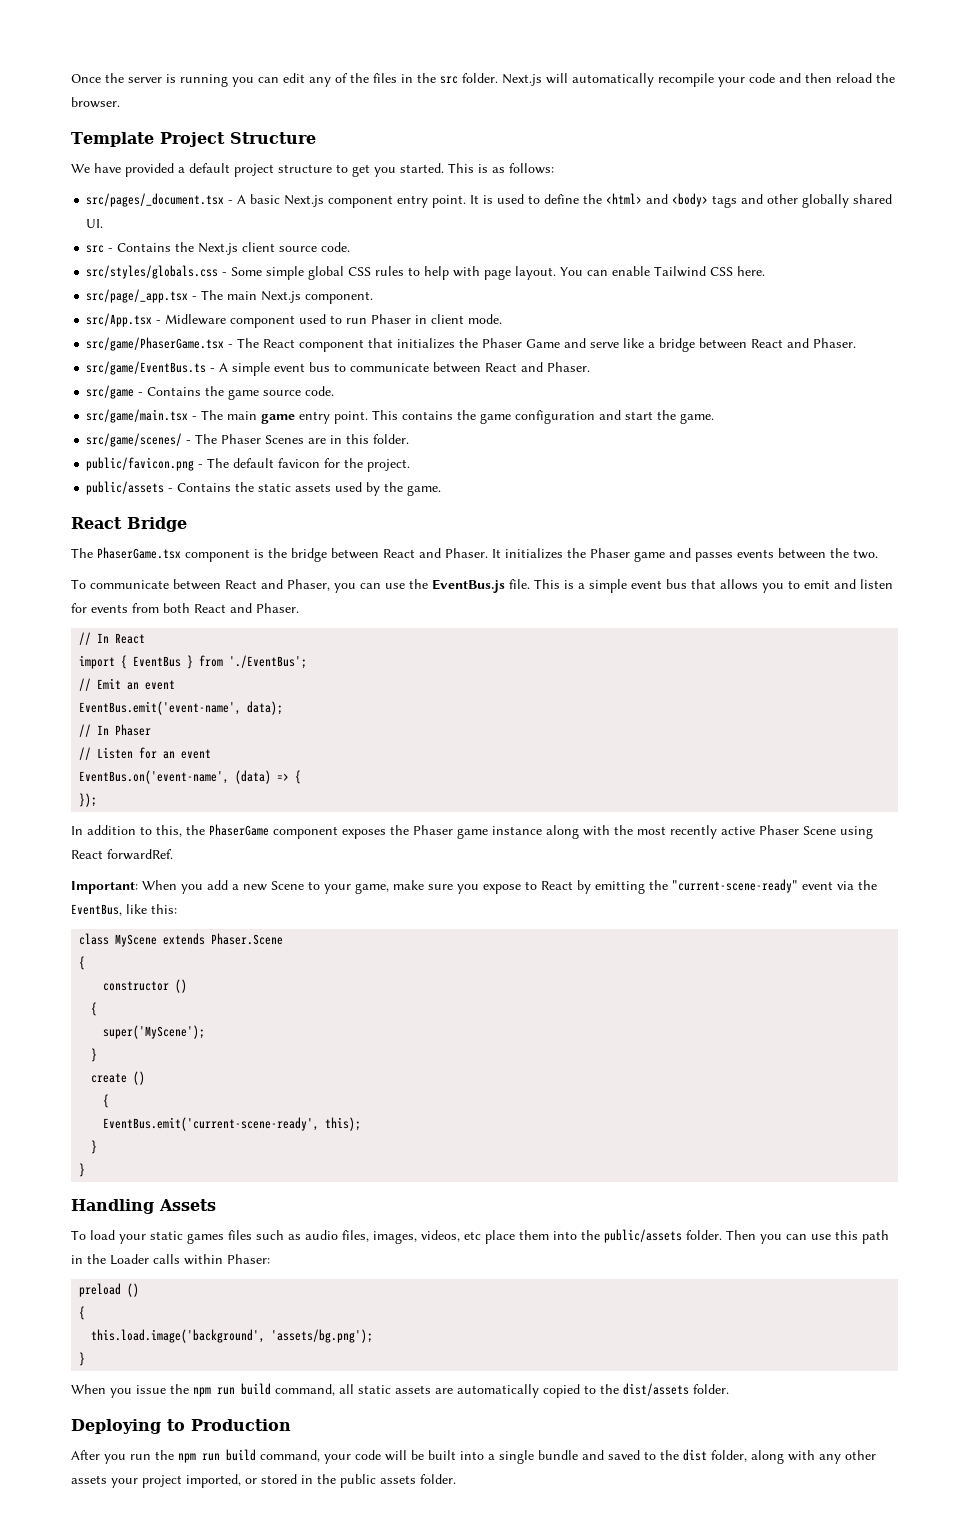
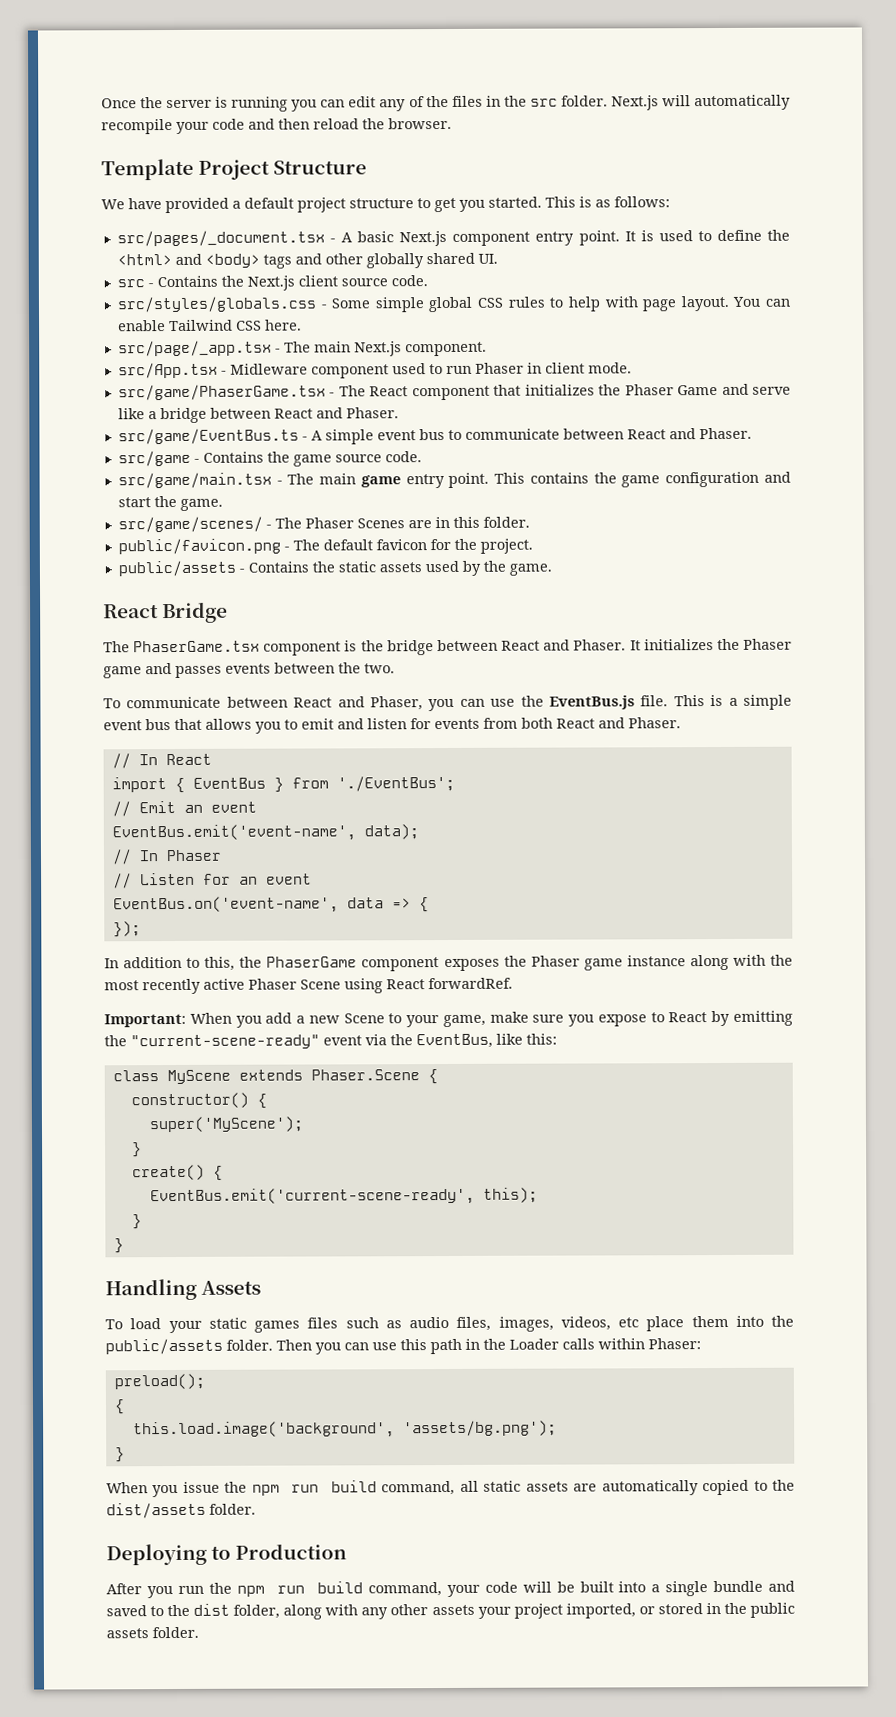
- EventBus.on('event-name', (data) => {
+ EventBus.on('event-name', data => {
- class MyScene extends Phaser.Scene
- {
- constructor ()
- {
+ class MyScene extends Phaser.Scene {
+ constructor() {
- create ()
- {
+ create() {
- preload ()
+ preload();

